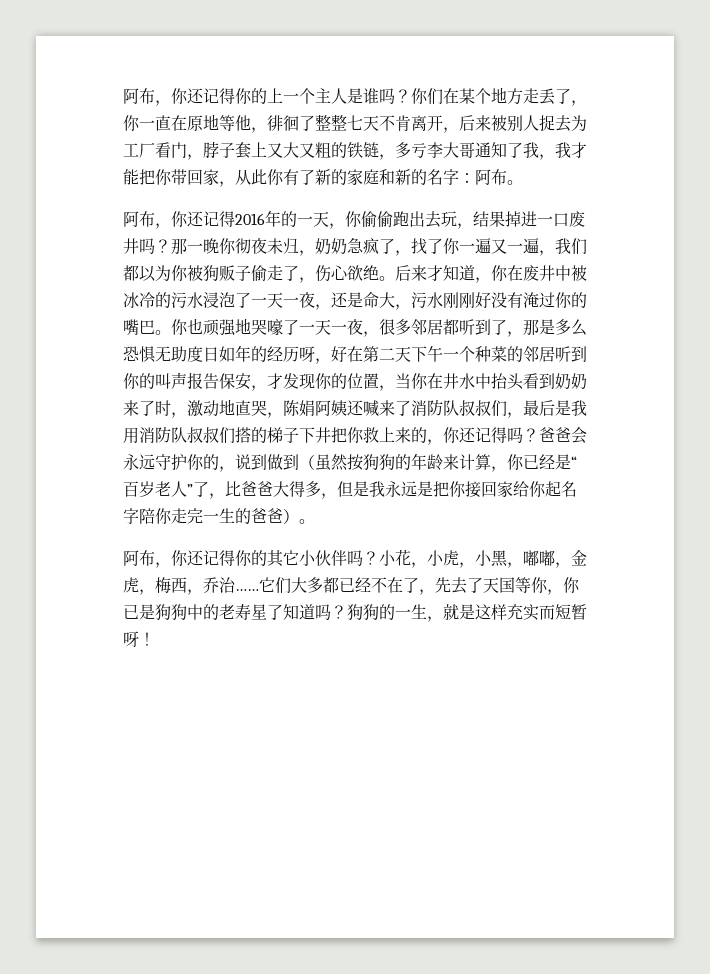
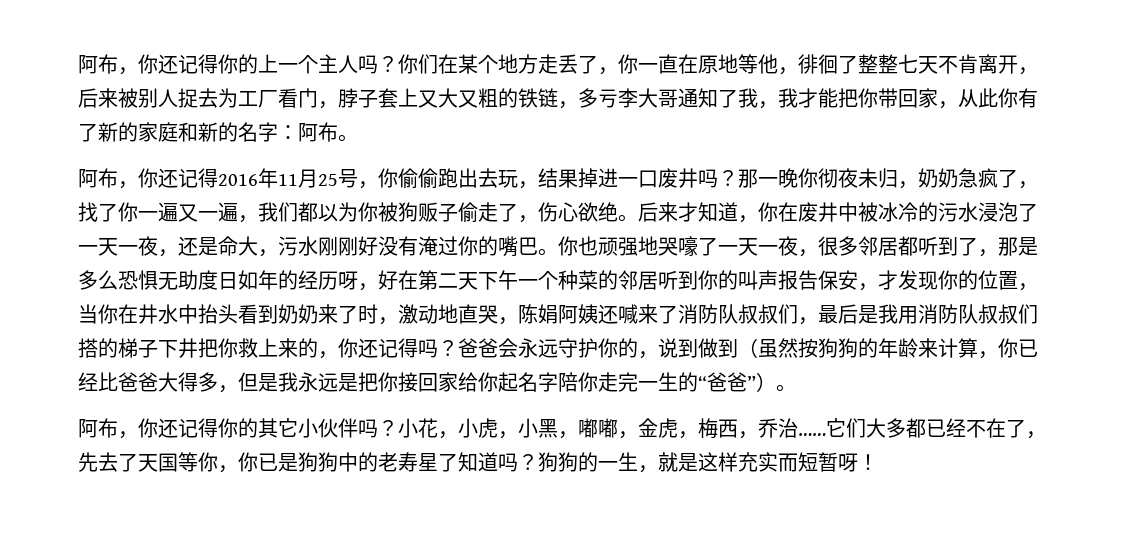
- 阿布，你还记得你的上一个主人是谁吗？
+ 阿布，你还记得你的上一个主人吗？
- 阿布，你还记得2016年的一天，你偷偷跑出去玩，结果掉进一口废井吗？
+ 阿布，你还记得2016年11月25号，你偷偷跑出去玩，结果掉进一口废井吗？
- 爸爸会永远守护你的，说到做到（虽然按狗狗的年龄来计算，你已经是“百岁老人”了，比爸爸大得多，但是我永远是把你接回家给你起名字陪你走完一生的爸爸）。
+ 爸爸会永远守护你的，说到做到（虽然按狗狗的年龄来计算，你已经比爸爸大得多，但是我永远是把你接回家给你起名字陪你走完一生的“爸爸”）。

